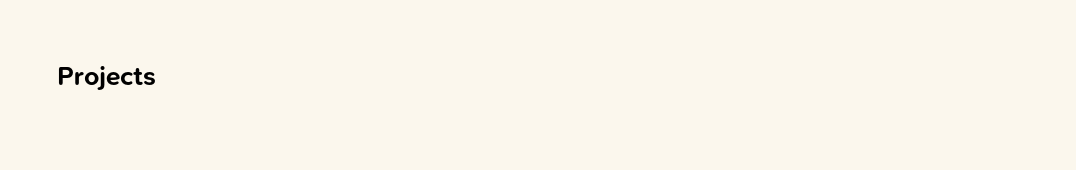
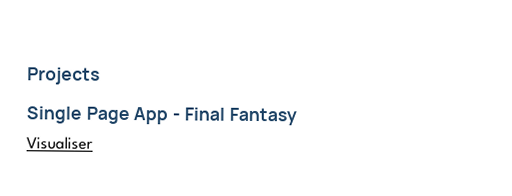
+ Single Page App - Final Fantasy
+ Visualiser

